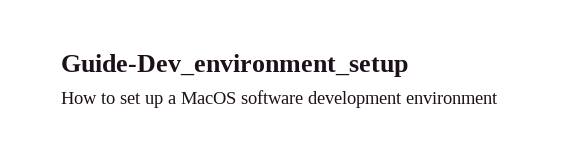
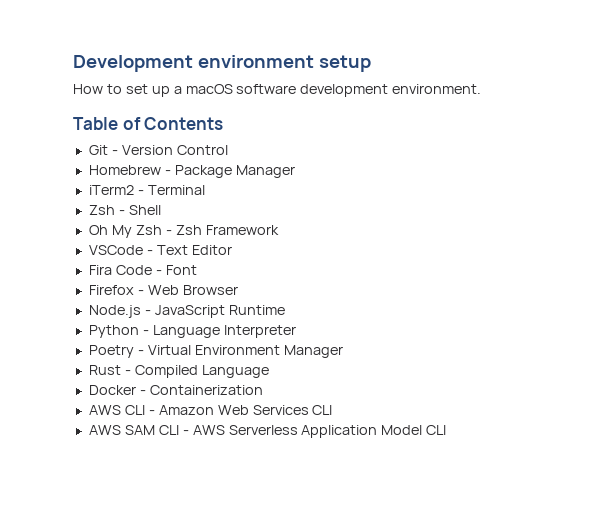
- Guide-Dev_environment_setup
+ Development environment setup
- How to set up a MacOS software development environment
+ How to set up a macOS software development environment.
+ Table of Contents
+ Git - Version Control
+ Homebrew - Package Manager
+ iTerm2 - Terminal
+ Zsh - Shell
+ Oh My Zsh - Zsh Framework
+ VSCode - Text Editor
+ Fira Code - Font
+ Firefox - Web Browser
+ Node.js - JavaScript Runtime
+ Python - Language Interpreter
+ Poetry - Virtual Environment Manager
+ Rust - Compiled Language
+ Docker - Containerization
+ AWS CLI - Amazon Web Services CLI
+ AWS SAM CLI - AWS Serverless Application Model CLI

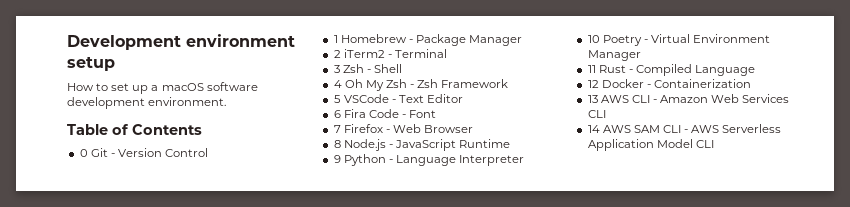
- Git - Version Control
+ 0 Git - Version Control
- Homebrew - Package Manager
+ 1 Homebrew - Package Manager
- iTerm2 - Terminal
+ 2 iTerm2 - Terminal
- Zsh - Shell
+ 3 Zsh - Shell
- Oh My Zsh - Zsh Framework
+ 4 Oh My Zsh - Zsh Framework
- VSCode - Text Editor
+ 5 VSCode - Text Editor
- Fira Code - Font
+ 6 Fira Code - Font
- Firefox - Web Browser
+ 7 Firefox - Web Browser
- Node.js - JavaScript Runtime
+ 8 Node.js - JavaScript Runtime
- Python - Language Interpreter
+ 9 Python - Language Interpreter
- Poetry - Virtual Environment Manager
+ 10 Poetry - Virtual Environment Manager
- Rust - Compiled Language
+ 11 Rust - Compiled Language
- Docker - Containerization
+ 12 Docker - Containerization
- AWS CLI - Amazon Web Services CLI
+ 13 AWS CLI - Amazon Web Services CLI
- AWS SAM CLI - AWS Serverless Application Model CLI
+ 14 AWS SAM CLI - AWS Serverless Application Model CLI

